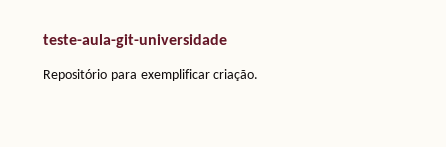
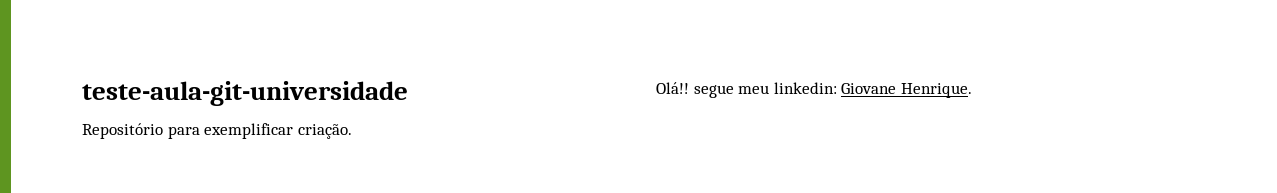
+ Olá!! segue meu linkedin: Giovane Henrique.

